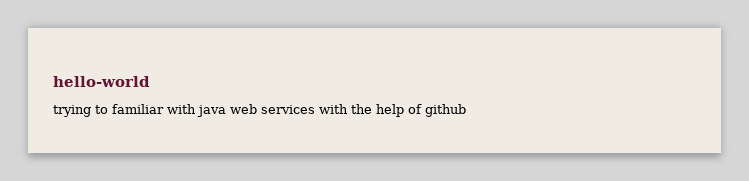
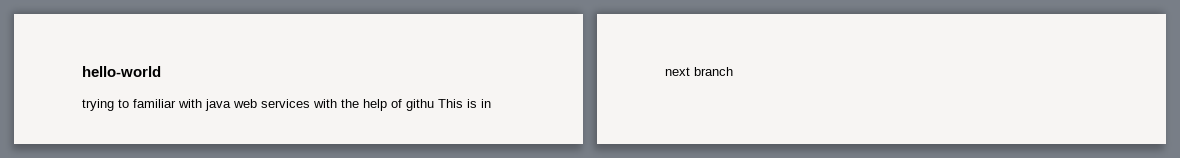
- trying to familiar with java web services with the help of github
+ trying to familiar with java web services with the help of githu This is in next branch

